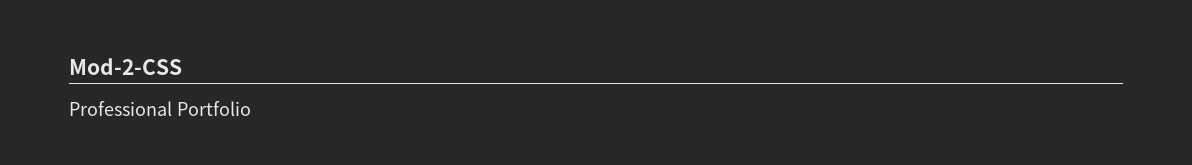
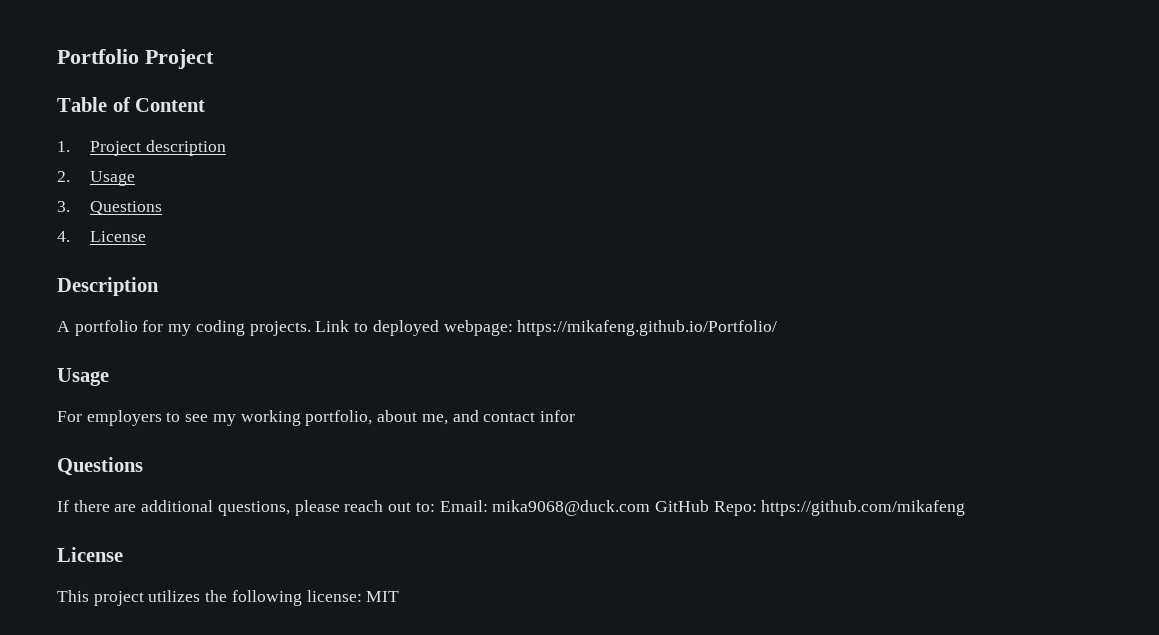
- Mod-2-CSS
- Professional Portfolio
+ Portfolio Project
+ Table of Content
+ 1. Project description
+ 2. Usage
+ 3. Questions
+ 4. License
+ Description
+ A portfolio for my coding projects. Link to deployed webpage: https://mikafeng.github.io/Portfolio/
+ Usage
+ For employers to see my working portfolio, about me, and contact infor
+ Questions
+ If there are additional questions, please reach out to: Email: mika9068@duck.com GitHub Repo: https://github.com/mikafeng
+ License
+ This project utilizes the following license: MIT

